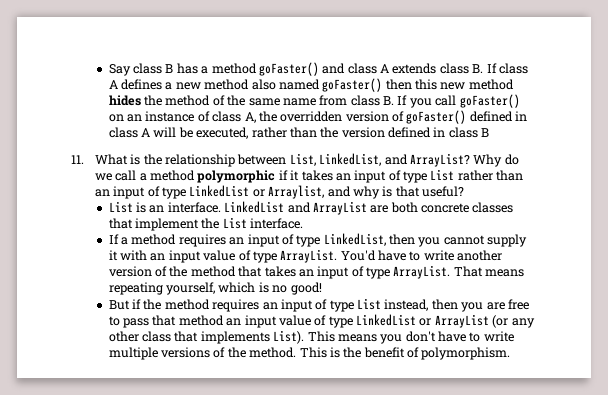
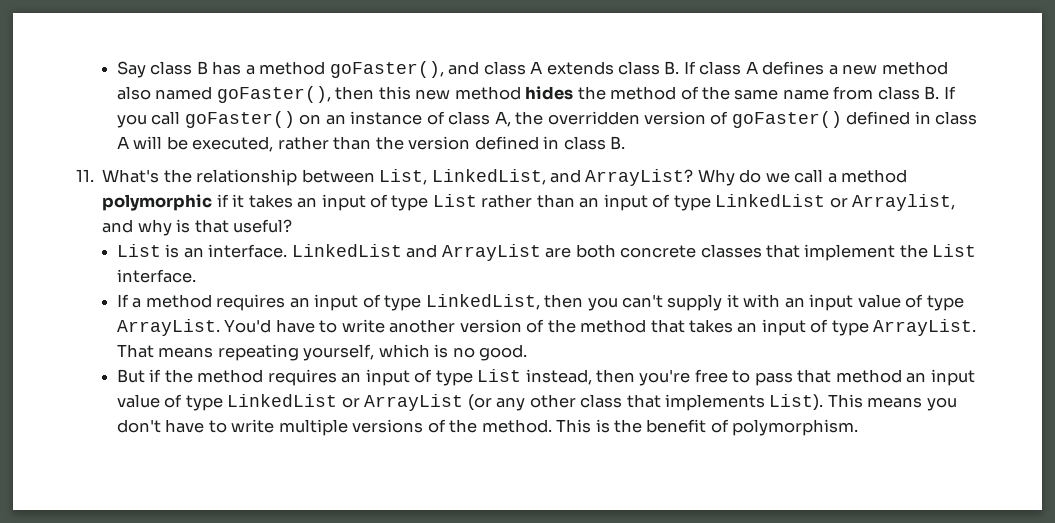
- Say class B has a method goFaster() and class A extends class B. If class A defines a new method also named goFaster() then this new method hides the method of the same name from class B. If you call goFaster() on an instance of class A, the overridden version of goFaster() defined in class A will be executed, rather than the version defined in class B
+ Say class B has a method goFaster(), and class A extends class B. If class A defines a new method also named goFaster(), then this new method hides the method of the same name from class B. If you call goFaster() on an instance of class A, the overridden version of goFaster() defined in class A will be executed, rather than the version defined in class B.
- 11. What is the relationship between List, LinkedList, and ArrayList?
+ 11. What's the relationship between List, LinkedList, and ArrayList?
- If a method requires an input of type LinkedList, then you cannot supply it with an input value of type ArrayList.
+ If a method requires an input of type LinkedList, then you can't supply it with an input value of type ArrayList.
- That means repeating yourself, which is no good!
+ That means repeating yourself, which is no good.
- But if the method requires an input of type List instead, then you are free to pass that method an input value of type LinkedList or ArrayList (or any other class that implements List).
+ But if the method requires an input of type List instead, then you're free to pass that method an input value of type LinkedList or ArrayList (or any other class that implements List).

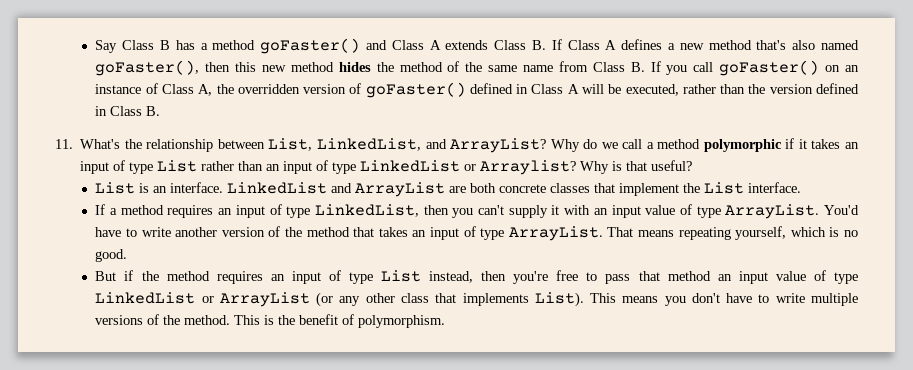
- Say class B has a method goFaster(), and class A extends class B. If class A defines a new method also named goFaster(), then this new method hides the method of the same name from class B. If you call goFaster() on an instance of class A, the overridden version of goFaster() defined in class A will be executed, rather than the version defined in class B.
+ Say Class B has a method goFaster() and Class A extends Class B. If Class A defines a new method that's also named goFaster(), then this new method hides the method of the same name from Class B. If you call goFaster() on an instance of Class A, the overridden version of goFaster() defined in Class A will be executed, rather than the version defined in Class B.
- Why do we call a method polymorphic if it takes an input of type List rather than an input of type LinkedList or Arraylist, and why is that useful?
+ Why do we call a method polymorphic if it takes an input of type List rather than an input of type LinkedList or Arraylist? Why is that useful?

